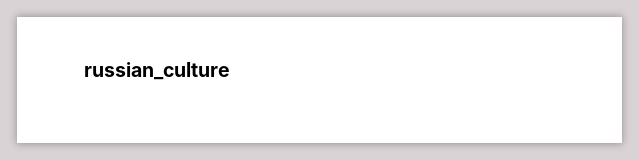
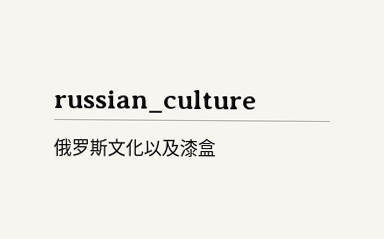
+ 俄罗斯文化以及漆盒

